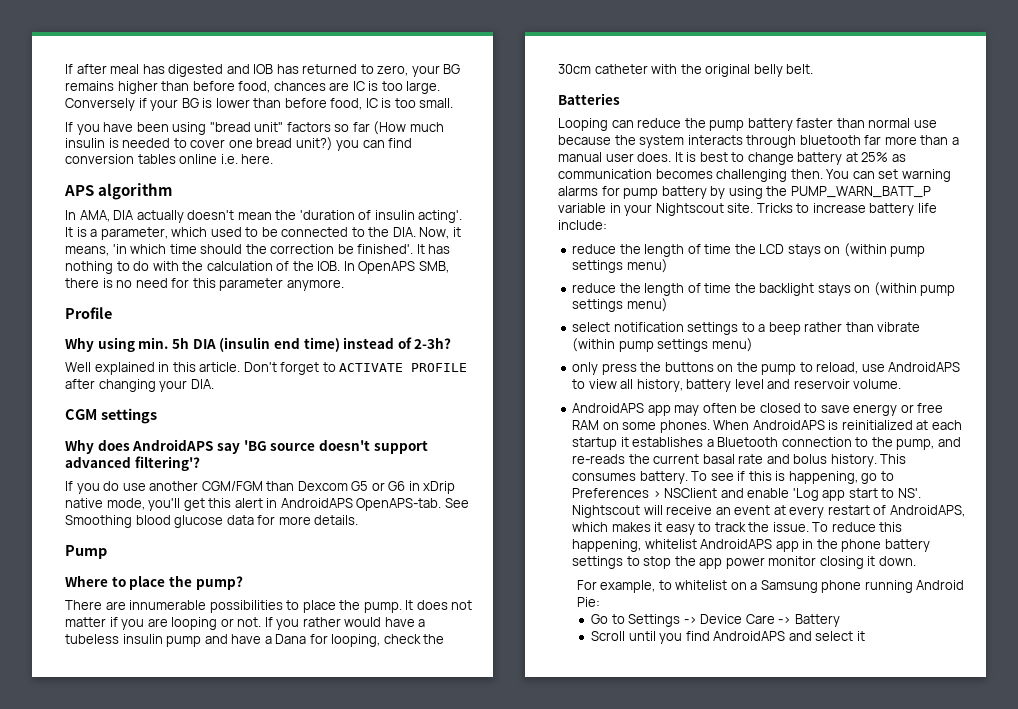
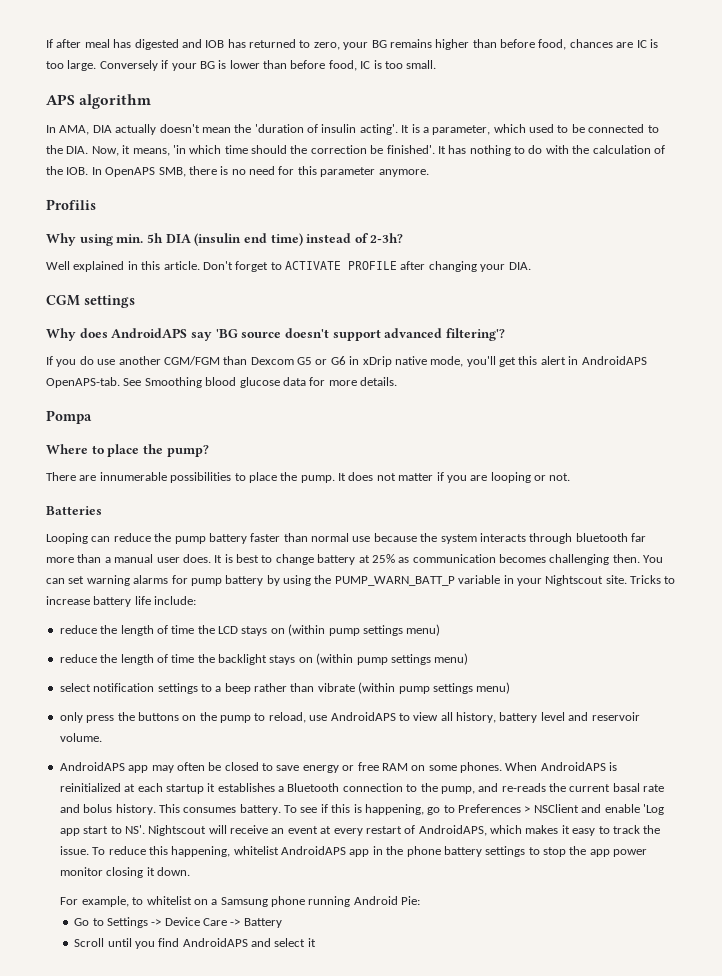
- If you have been using "bread unit" factors so far (How much insulin is needed to cover one bread unit?) you can find conversion tables online i.e. here.
- Profile
+ Profilis
- Pump
+ Pompa
- If you rather would have a tubeless insulin pump and have a Dana for looping, check the 30cm catheter with the original belly belt.

